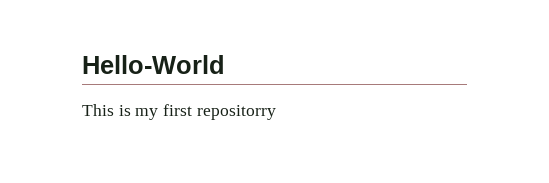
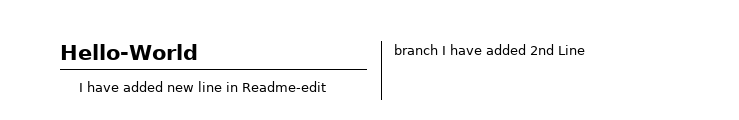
- This is my first repositorry
+ I have added new line in Readme-edit branch I have added 2nd Line

